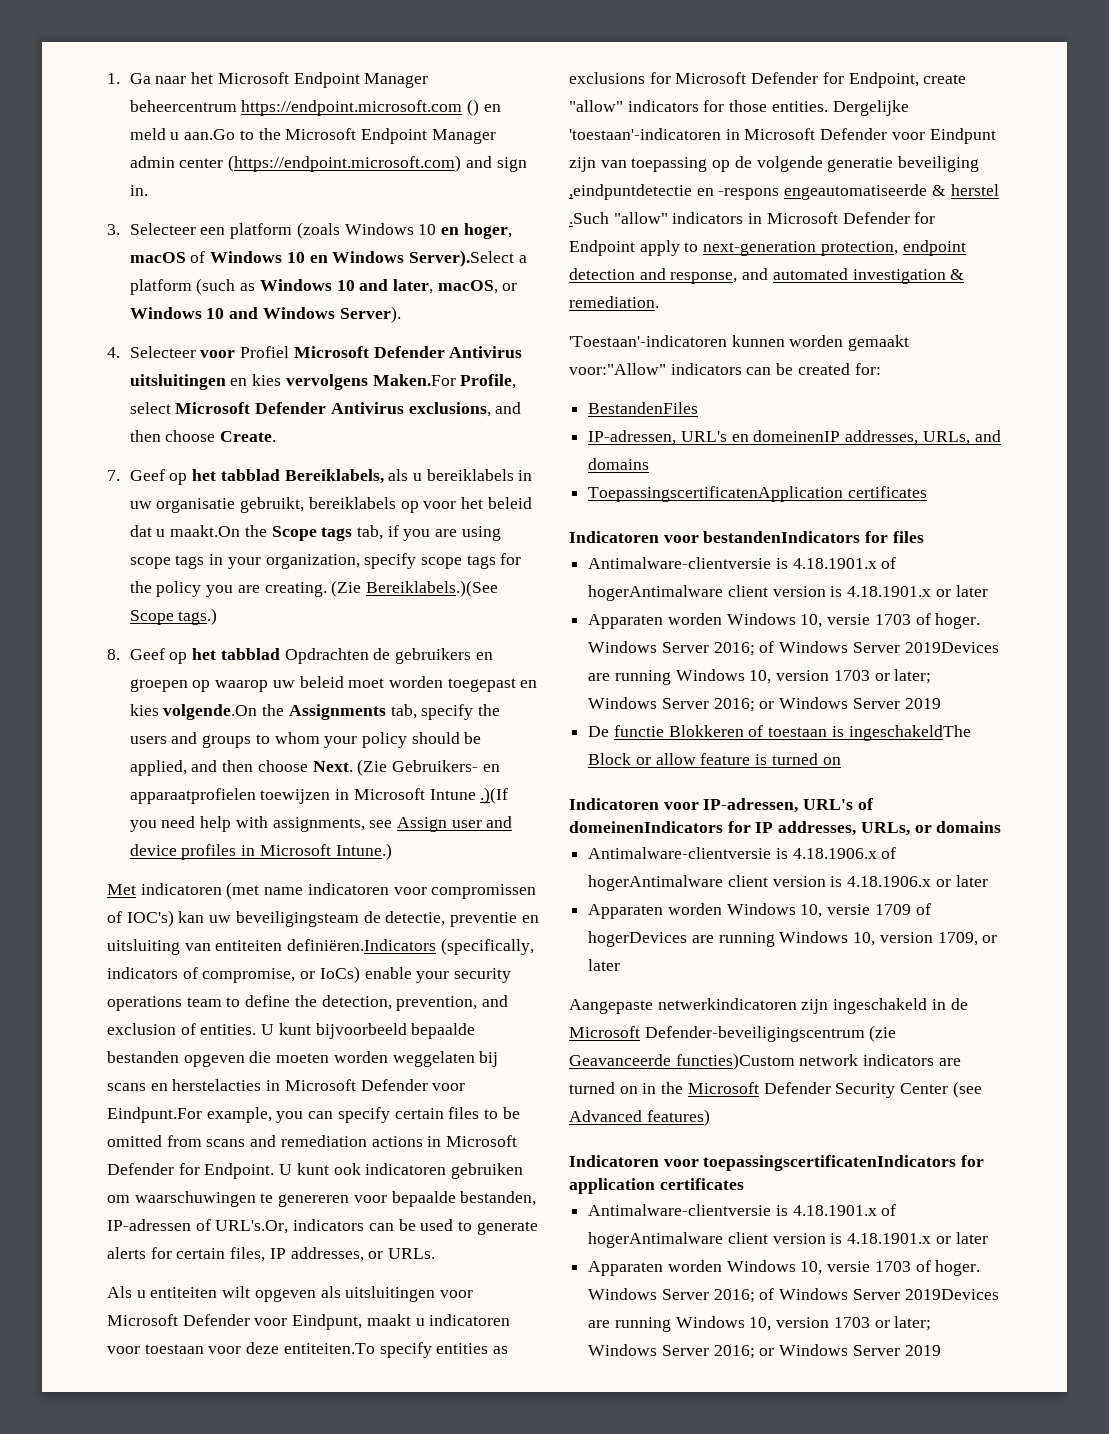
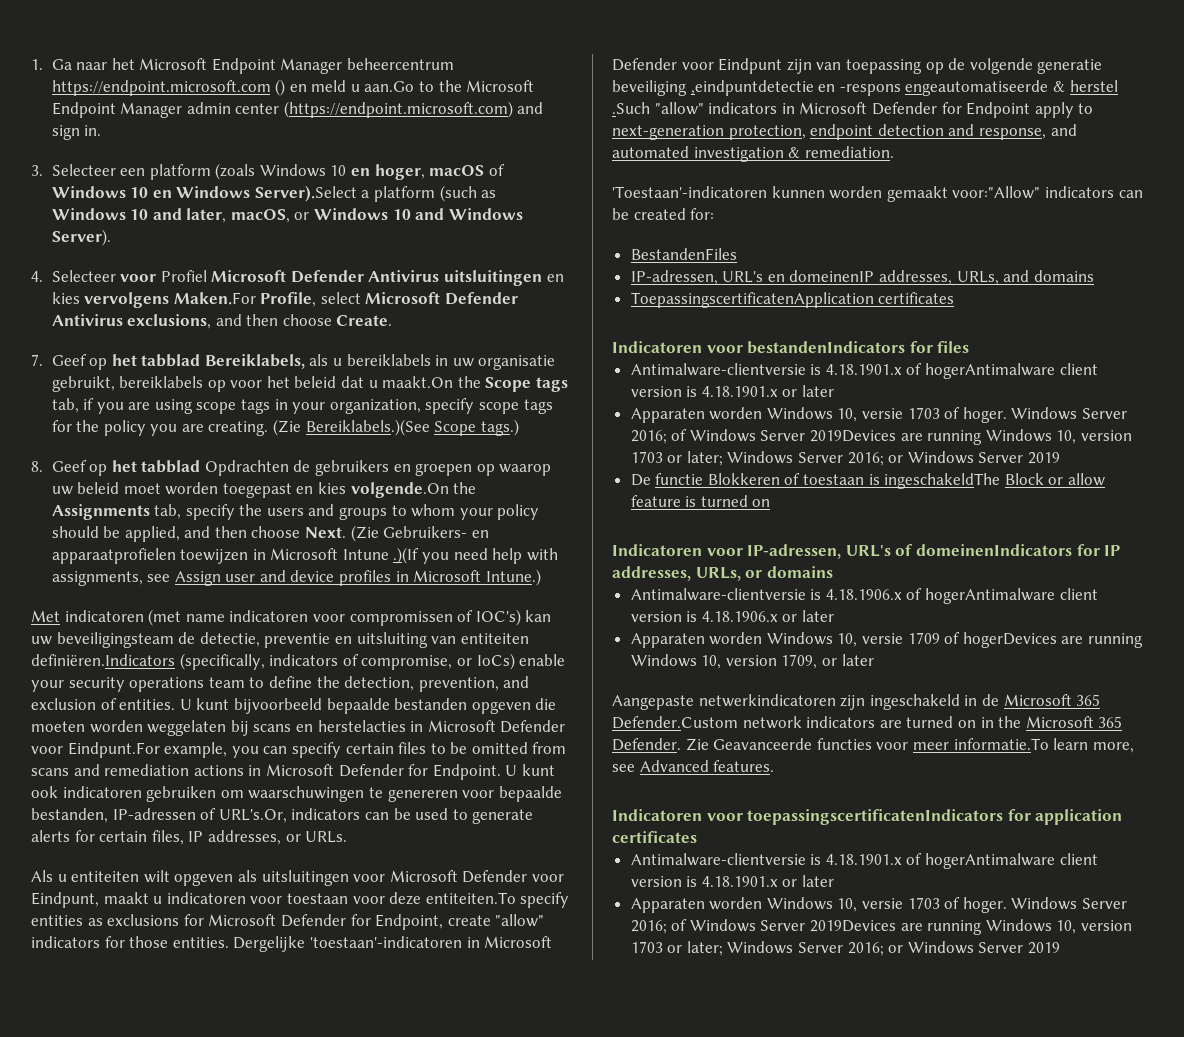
- Aangepaste netwerkindicatoren zijn ingeschakeld in de Microsoft Defender-beveiligingscentrum (zie Geavanceerde functies)Custom network indicators are turned on in the Microsoft Defender Security Center (see Advanced features)
+ Aangepaste netwerkindicatoren zijn ingeschakeld in de Microsoft 365 Defender.Custom network indicators are turned on in the Microsoft 365 Defender. Zie Geavanceerde functies voor meer informatie.To learn more, see Advanced features.

